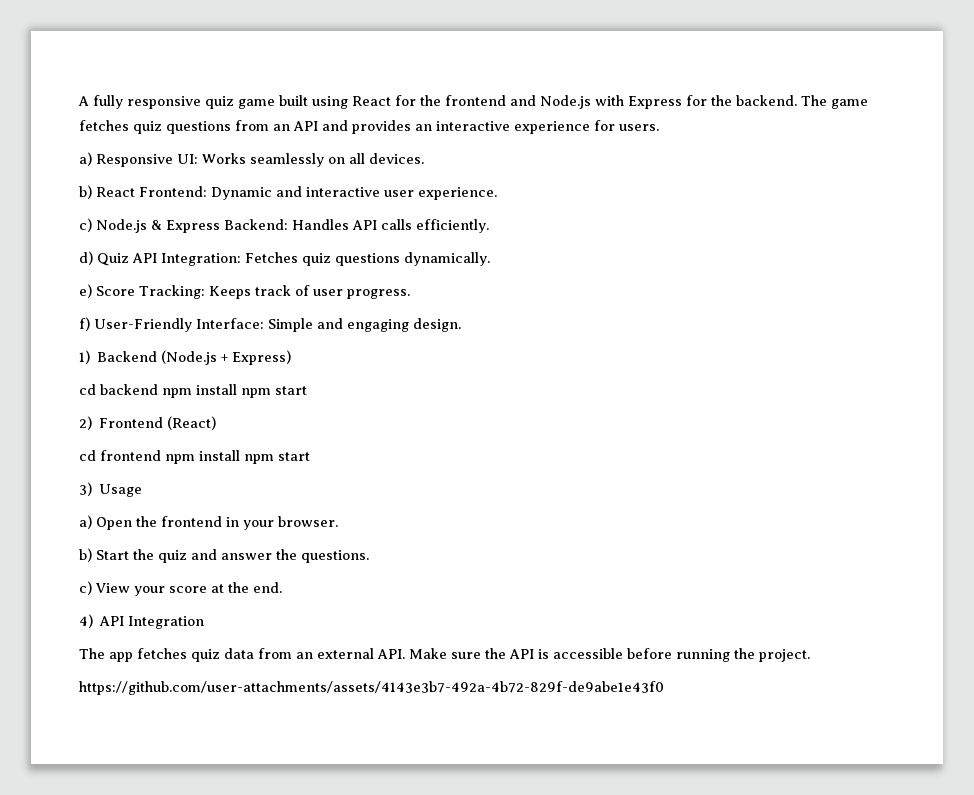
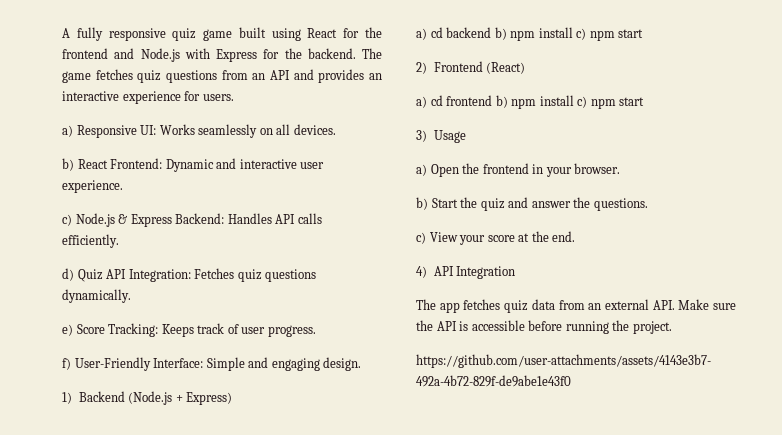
- cd backend npm install npm start
+ a) cd backend b) npm install c) npm start
- cd frontend npm install npm start
+ a) cd frontend b) npm install c) npm start

